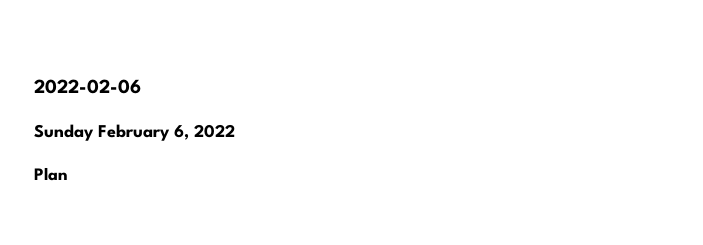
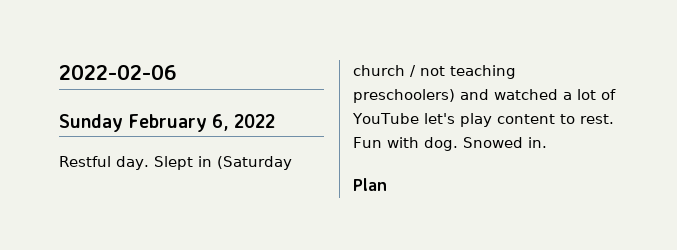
+ Restful day. Slept in (Saturday church / not teaching preschoolers) and watched a lot of YouTube let's play content to rest. Fun with dog. Snowed in.

